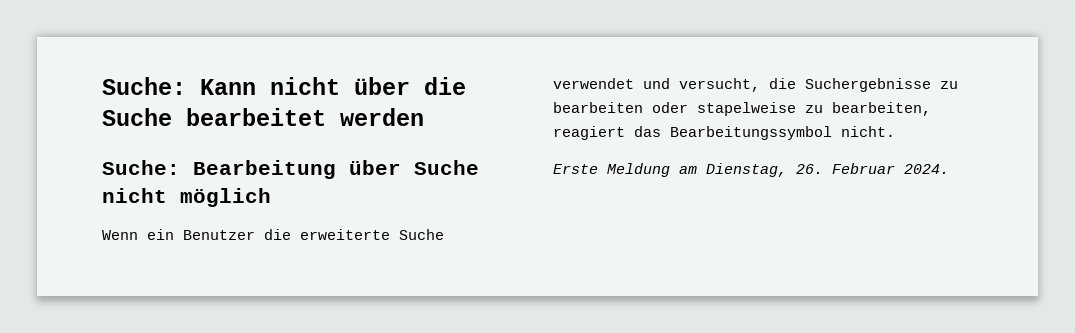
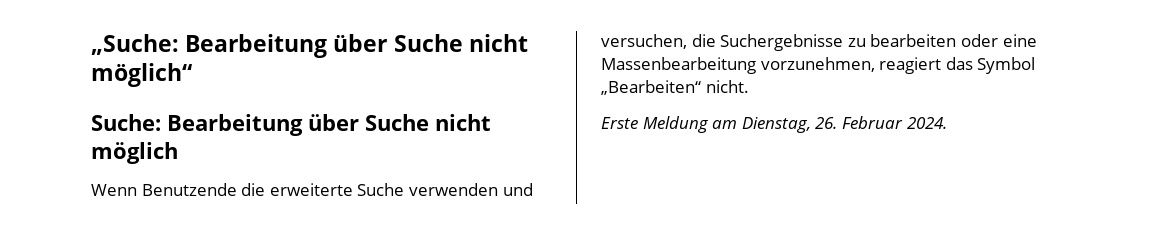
- Suche: Kann nicht über die Suche bearbeitet werden
+ „Suche: Bearbeitung über Suche nicht möglich“
- Wenn ein Benutzer die erweiterte Suche verwendet und versucht, die Suchergebnisse zu bearbeiten oder stapelweise zu bearbeiten, reagiert das Bearbeitungssymbol nicht.
+ Wenn Benutzende die erweiterte Suche verwenden und versuchen, die Suchergebnisse zu bearbeiten oder eine Massenbearbeitung vorzunehmen, reagiert das Symbol „Bearbeiten“ nicht.

